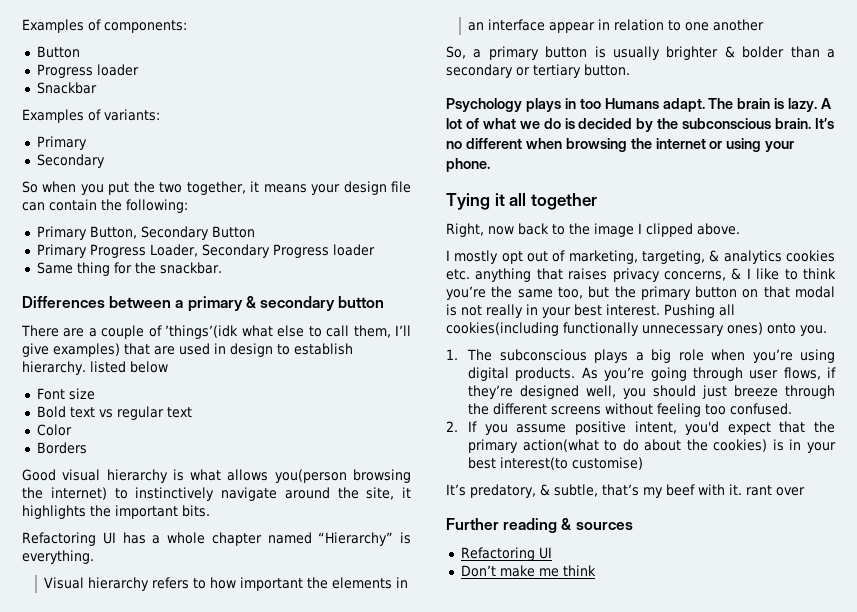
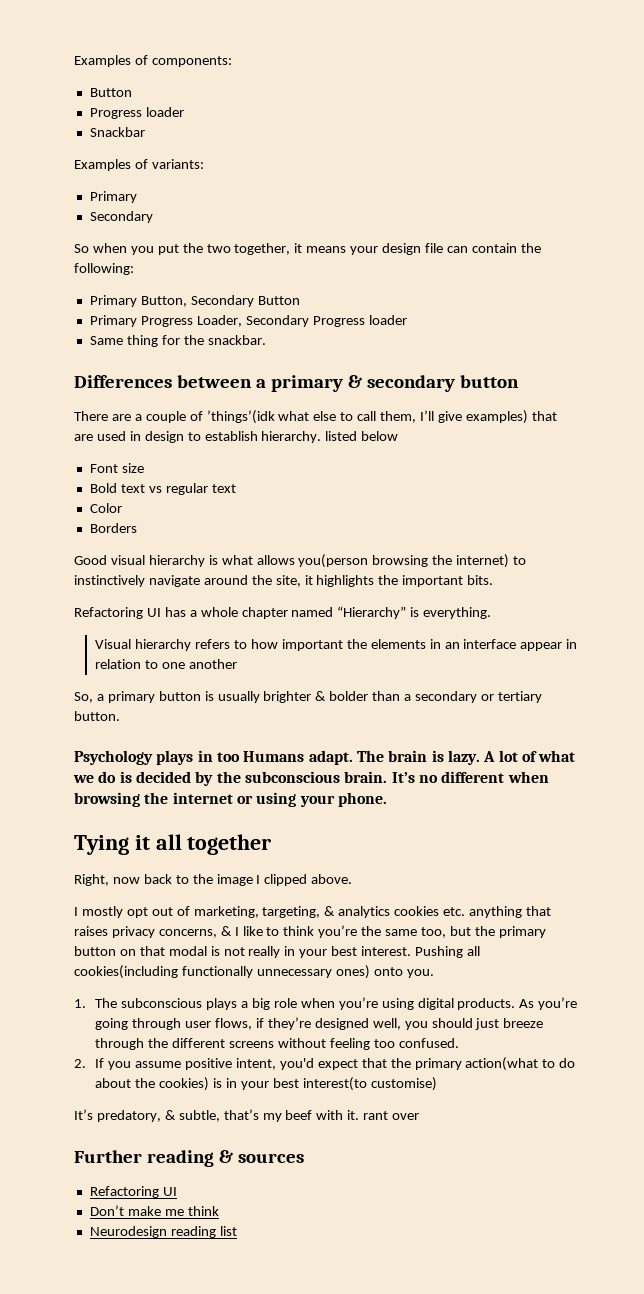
+ Neurodesign reading list

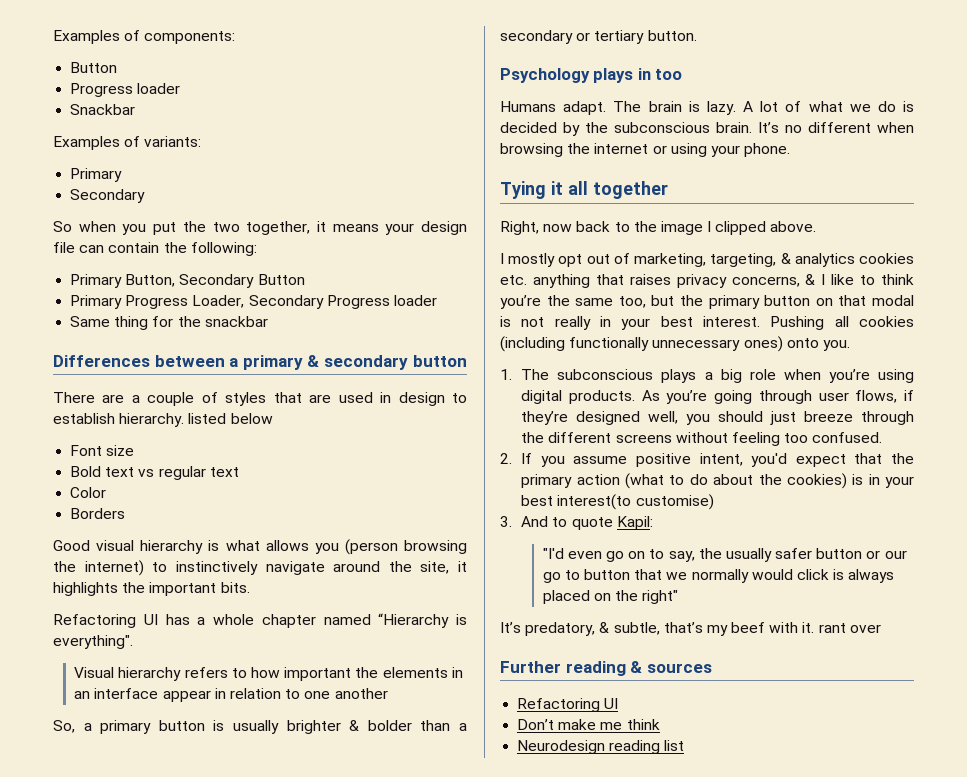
- Same thing for the snackbar.
+ Same thing for the snackbar
- There are a couple of ’things’(idk what else to call them, I’ll give examples) that are used in design to establish hierarchy. listed below
+ There are a couple of styles that are used in design to establish hierarchy. listed below
- Good visual hierarchy is what allows you(person browsing the internet) to instinctively navigate around the site, it highlights the important bits.
+ Good visual hierarchy is what allows you (person browsing the internet) to instinctively navigate around the site, it highlights the important bits.
- Refactoring UI has a whole chapter named “Hierarchy” is everything.
+ Refactoring UI has a whole chapter named “Hierarchy is everything".
- Psychology plays in too Humans adapt.
+ Psychology plays in too
+ Humans adapt.
- Pushing all cookies(including functionally unnecessary ones) onto you.
+ Pushing all cookies (including functionally unnecessary ones) onto you.
- 2. If you assume positive intent, you'd expect that the primary action(what to do about the cookies) is in your best interest(to customise)
+ 2. If you assume positive intent, you'd expect that the primary action (what to do about the cookies) is in your best interest(to customise)
+ 3. And to quote Kapil:
+ "I'd even go on to say, the usually safer button or our go to button that we normally would click is always placed on the right"

